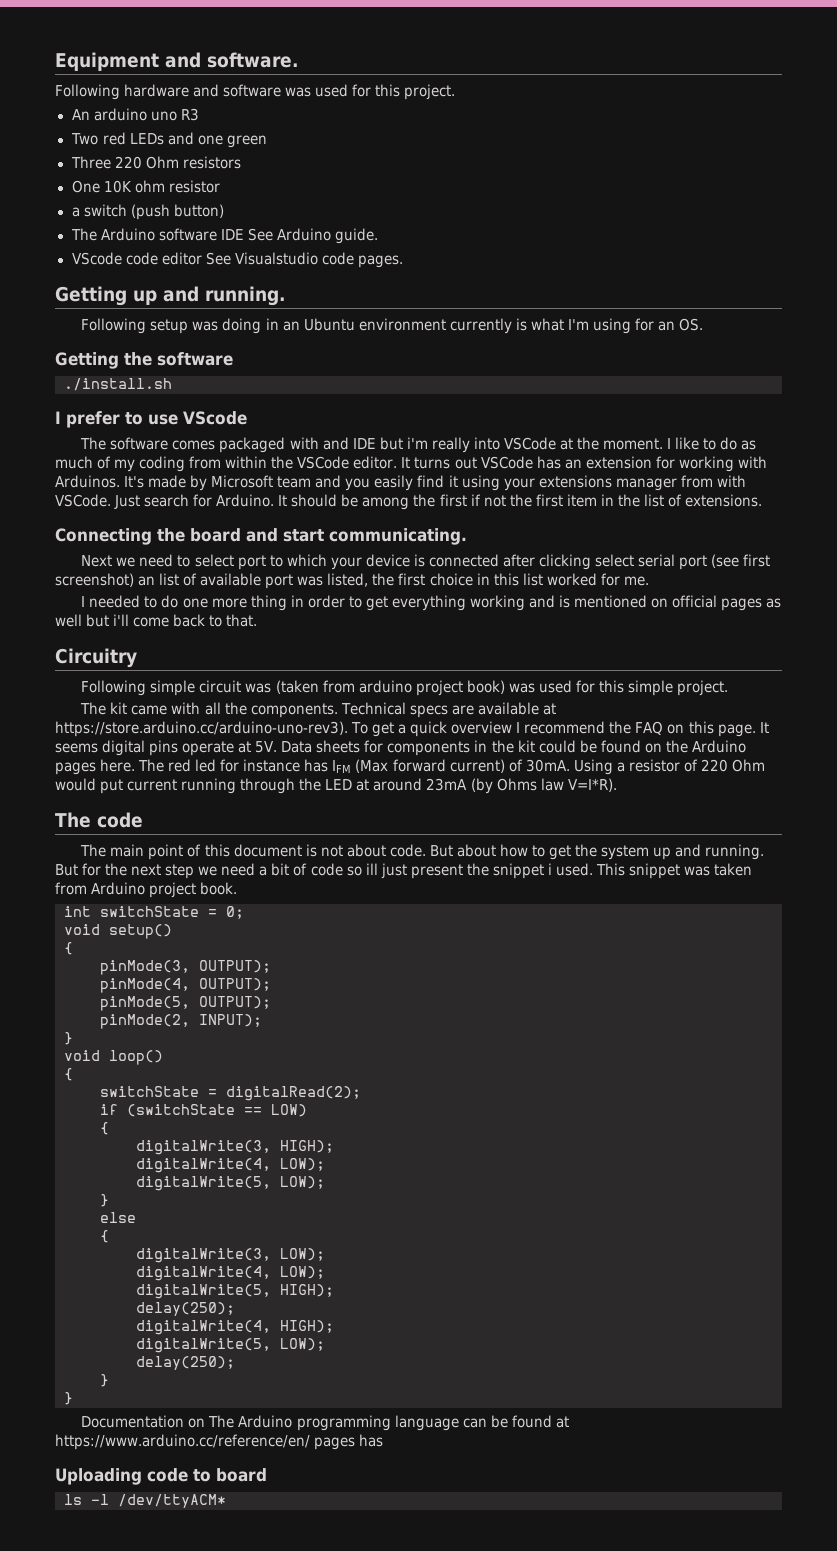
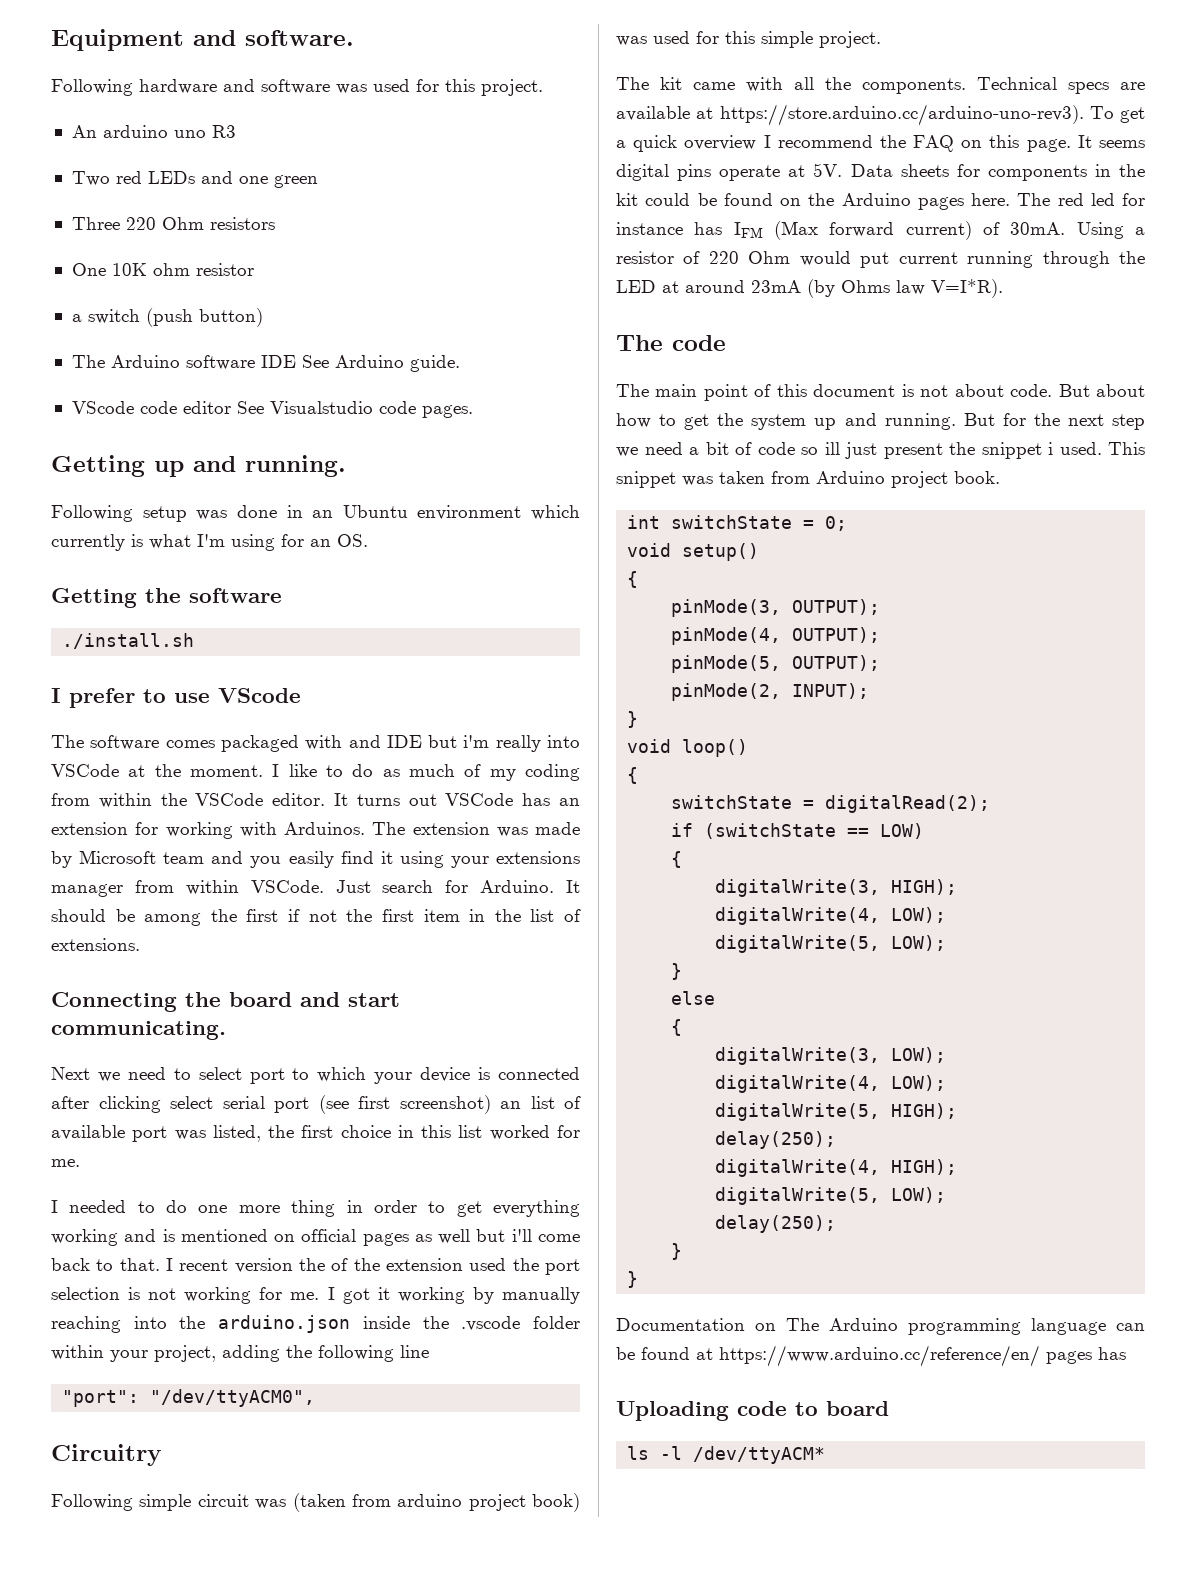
- Following setup was doing in an Ubuntu environment currently is what I'm using for an OS.
+ Following setup was done in an Ubuntu environment which currently is what I'm using for an OS.
- It's made by Microsoft team and you easily find it using your extensions manager from with VSCode.
+ The extension was made by Microsoft team and you easily find it using your extensions manager from within VSCode.
+ I recent version the of the extension used the port selection is not working for me. I got it working by manually reaching into the arduino.json inside the .vscode folder within your project, adding the following line
+ "port": "/dev/ttyACM0",

